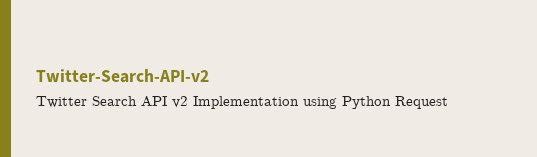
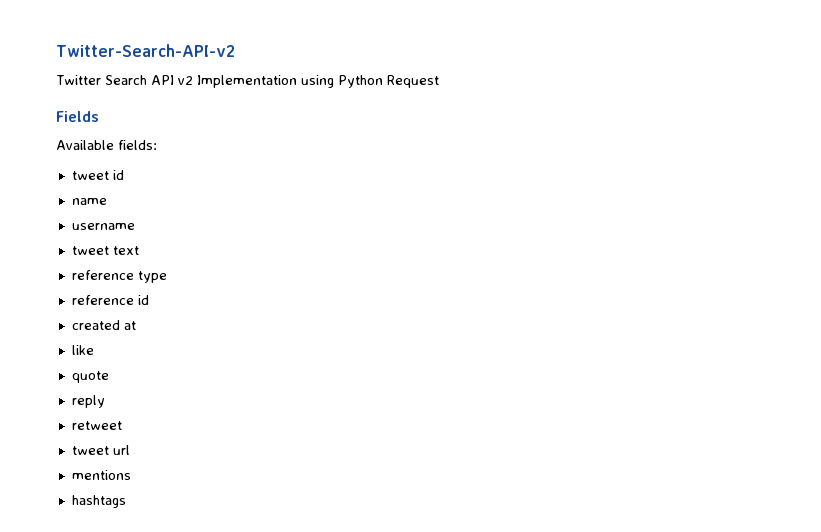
+ Fields
+ Available fields:
+ tweet id
+ name
+ username
+ tweet text
+ reference type
+ reference id
+ created at
+ like
+ quote
+ reply
+ retweet
+ tweet url
+ mentions
+ hashtags

